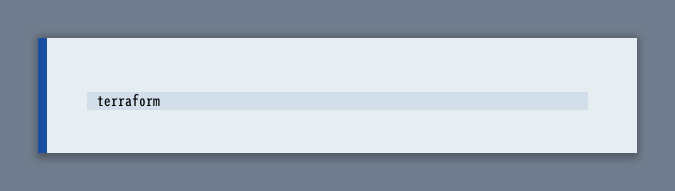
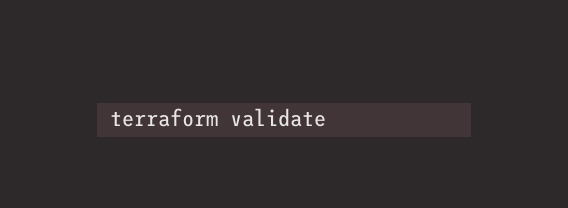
- terraform
+ terraform validate

